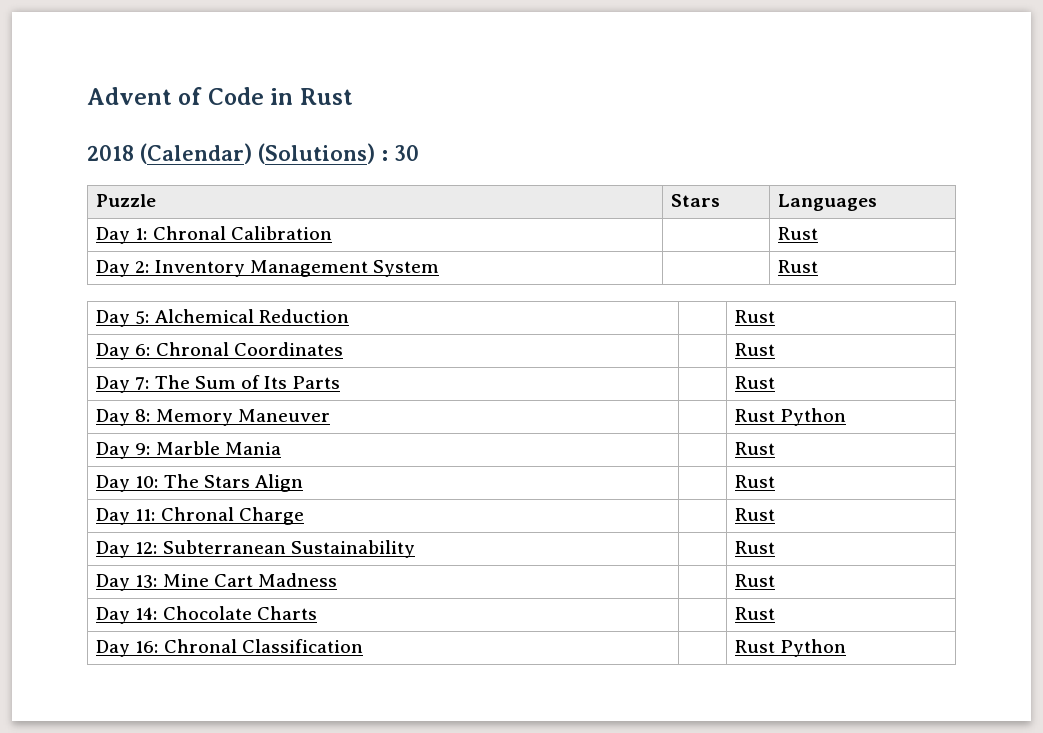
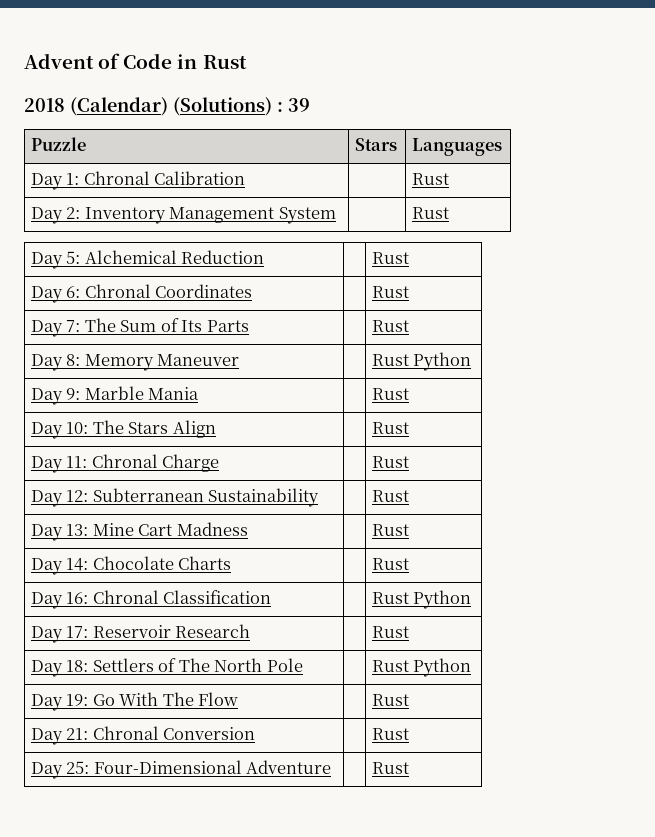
- 2018 (Calendar) (Solutions) : 30
+ 2018 (Calendar) (Solutions) : 39
+ Day 17: Reservoir Research | | Rust
+ Day 18: Settlers of The North Pole | | Rust Python
+ Day 19: Go With The Flow | | Rust
+ Day 21: Chronal Conversion | | Rust
+ Day 25: Four-Dimensional Adventure | | Rust

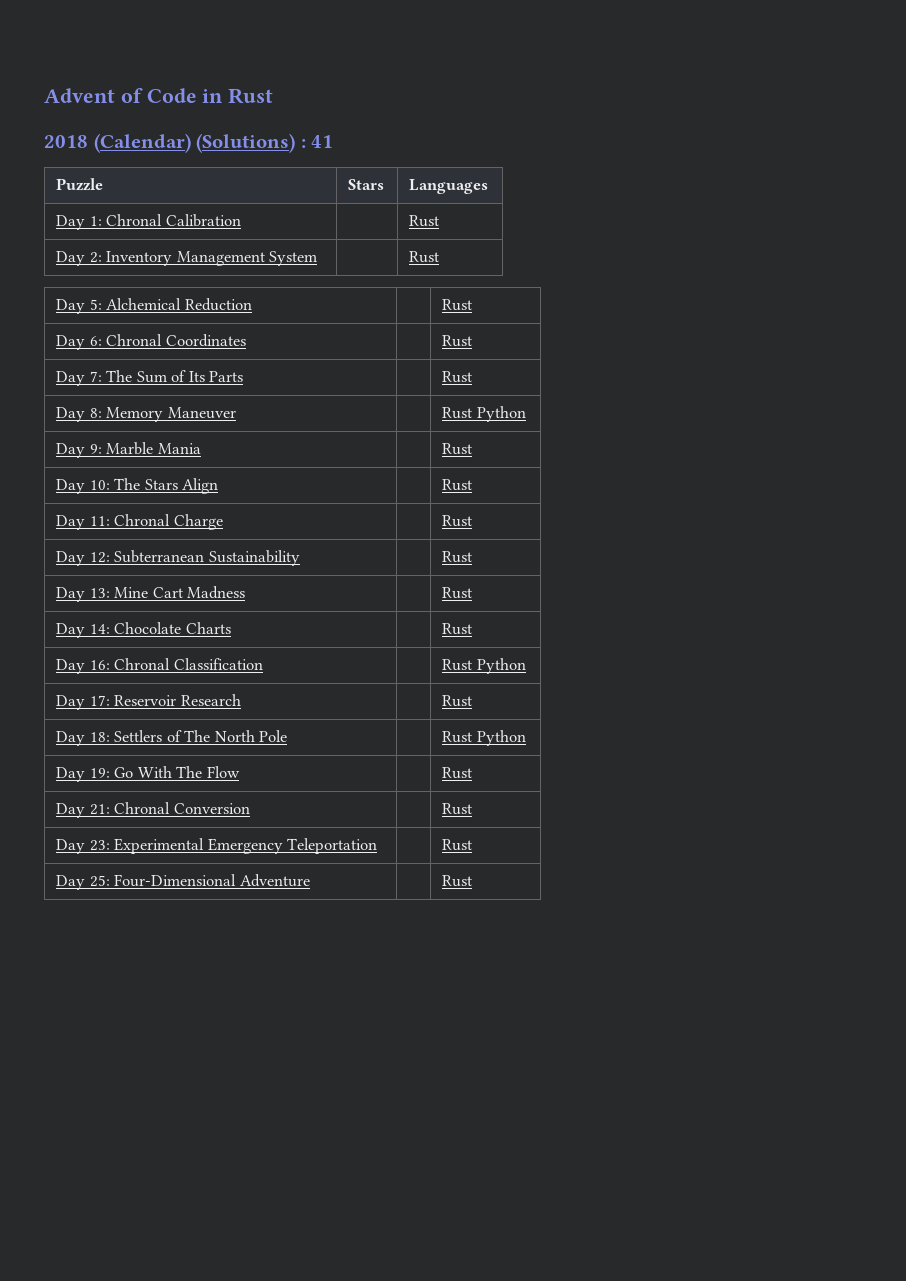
- 2018 (Calendar) (Solutions) : 39
+ 2018 (Calendar) (Solutions) : 41
+ Day 23: Experimental Emergency Teleportation | | Rust

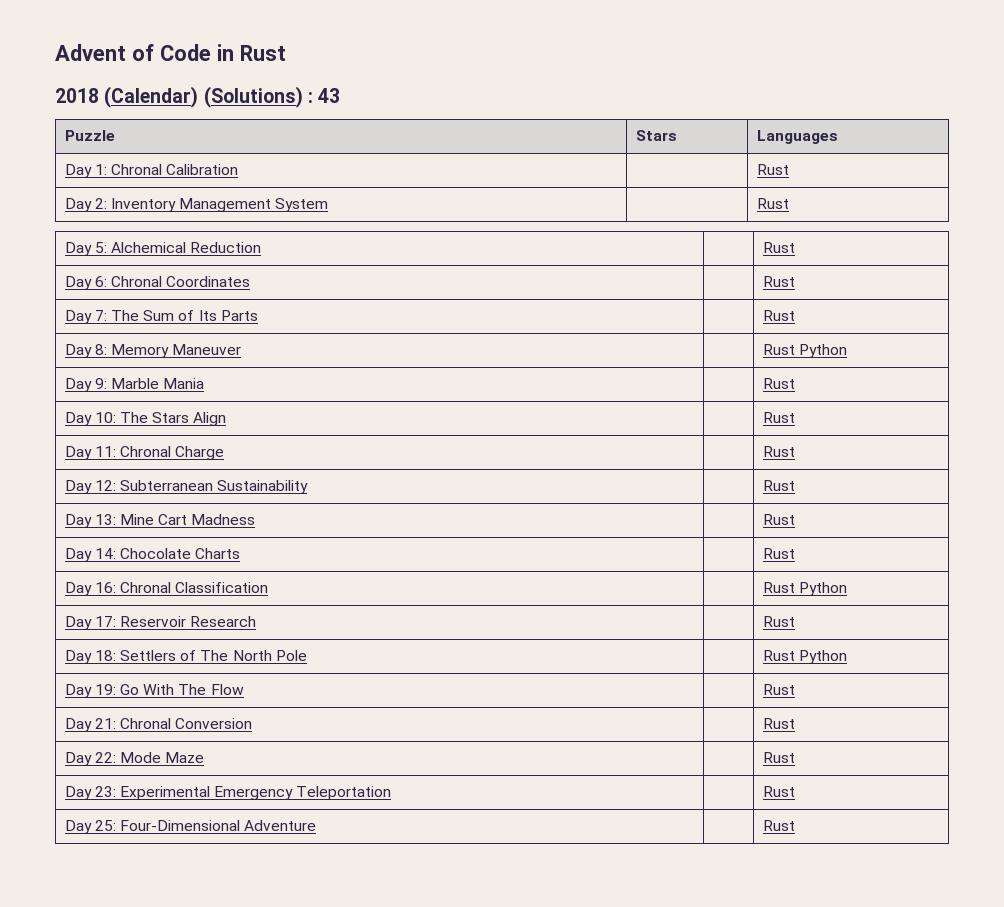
- 2018 (Calendar) (Solutions) : 41
+ 2018 (Calendar) (Solutions) : 43
+ Day 22: Mode Maze | | Rust

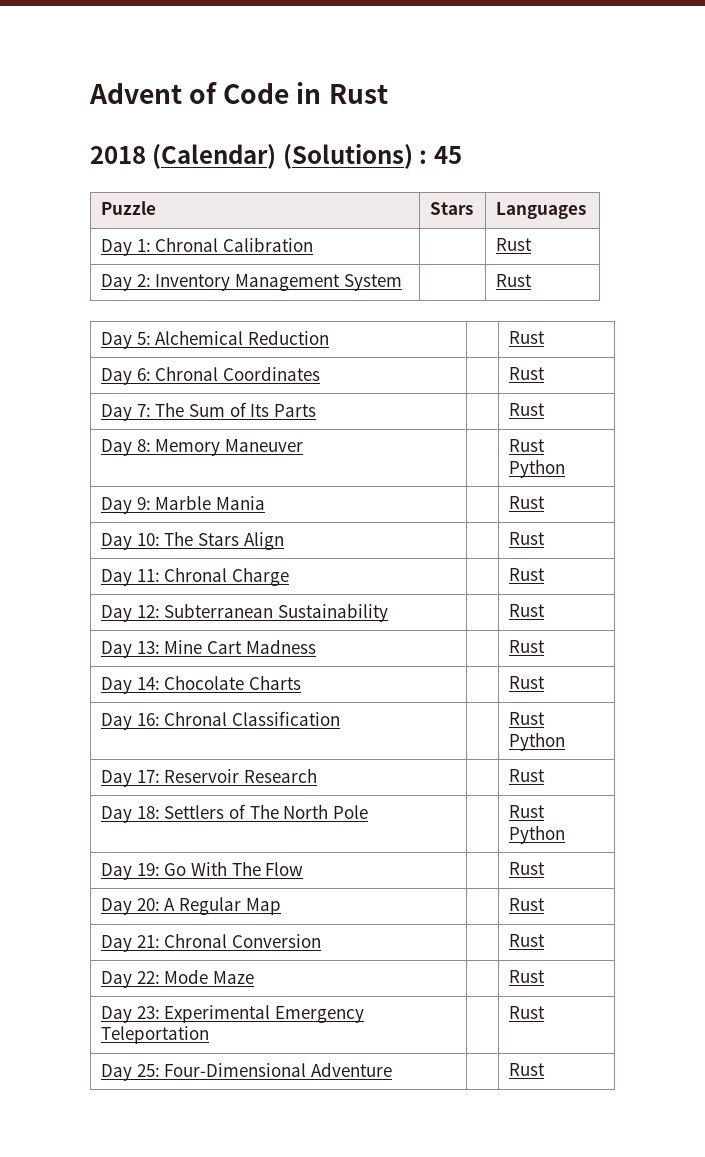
- 2018 (Calendar) (Solutions) : 43
+ 2018 (Calendar) (Solutions) : 45
+ Day 20: A Regular Map | | Rust

